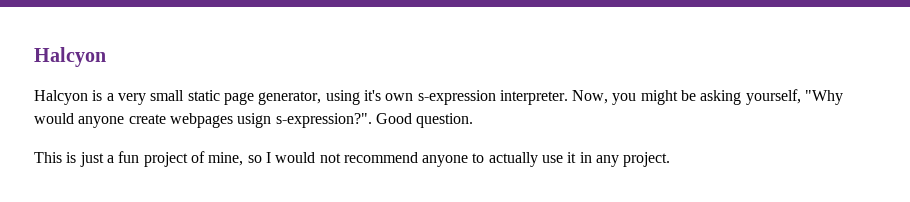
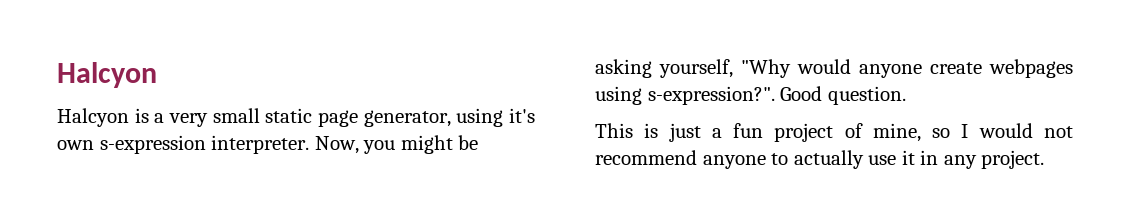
- Now, you might be asking yourself, "Why would anyone create webpages usign s-expression?".
+ Now, you might be asking yourself, "Why would anyone create webpages using s-expression?".

